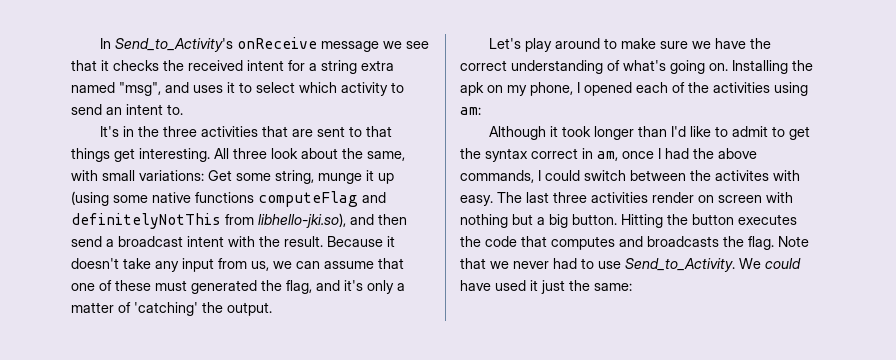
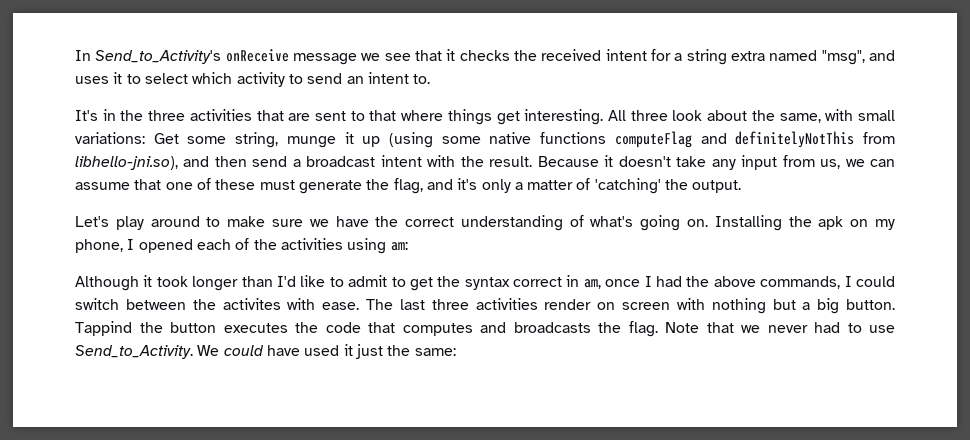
- It's in the three activities that are sent to that things get interesting.
+ It's in the three activities that are sent to that where things get interesting.
- All three look about the same, with small variations: Get some string, munge it up (using some native functions computeFlag and definitelyNotThis from libhello-jki.so), and then send a broadcast intent with the result.
+ All three look about the same, with small variations: Get some string, munge it up (using some native functions computeFlag and definitelyNotThis from libhello-jni.so), and then send a broadcast intent with the result.
- Because it doesn't take any input from us, we can assume that one of these must generated the flag, and it's only a matter of 'catching' the output.
+ Because it doesn't take any input from us, we can assume that one of these must generate the flag, and it's only a matter of 'catching' the output.
- Although it took longer than I'd like to admit to get the syntax correct in am, once I had the above commands, I could switch between the activites with easy.
+ Although it took longer than I'd like to admit to get the syntax correct in am, once I had the above commands, I could switch between the activites with ease.
- Hitting the button executes the code that computes and broadcasts the flag.
+ Tappind the button executes the code that computes and broadcasts the flag.

